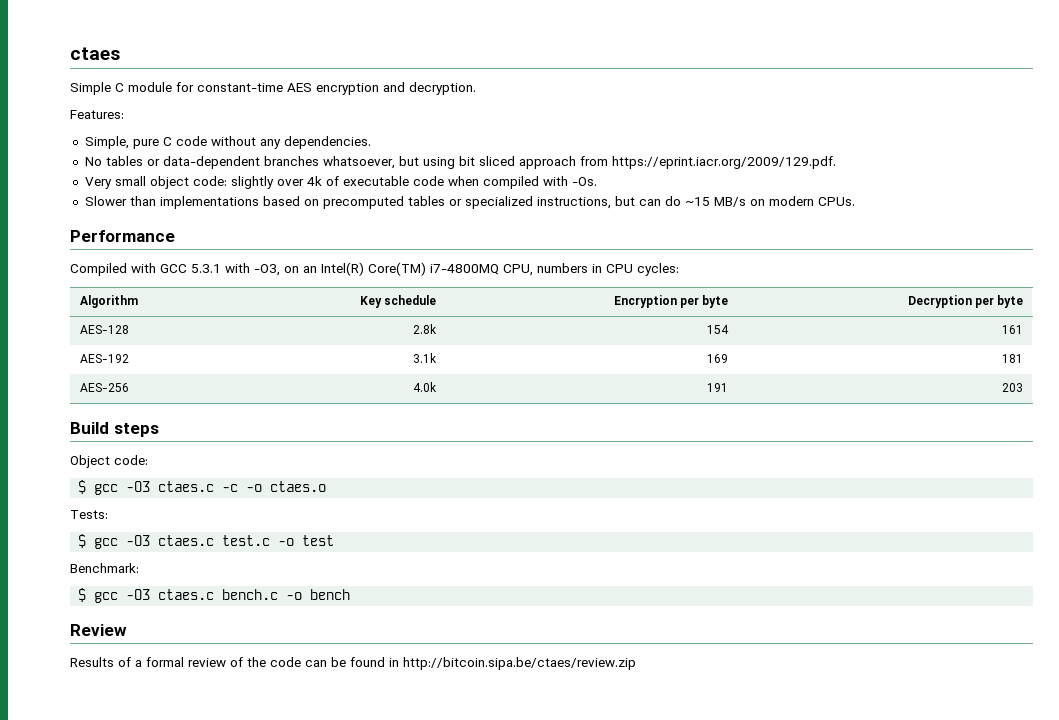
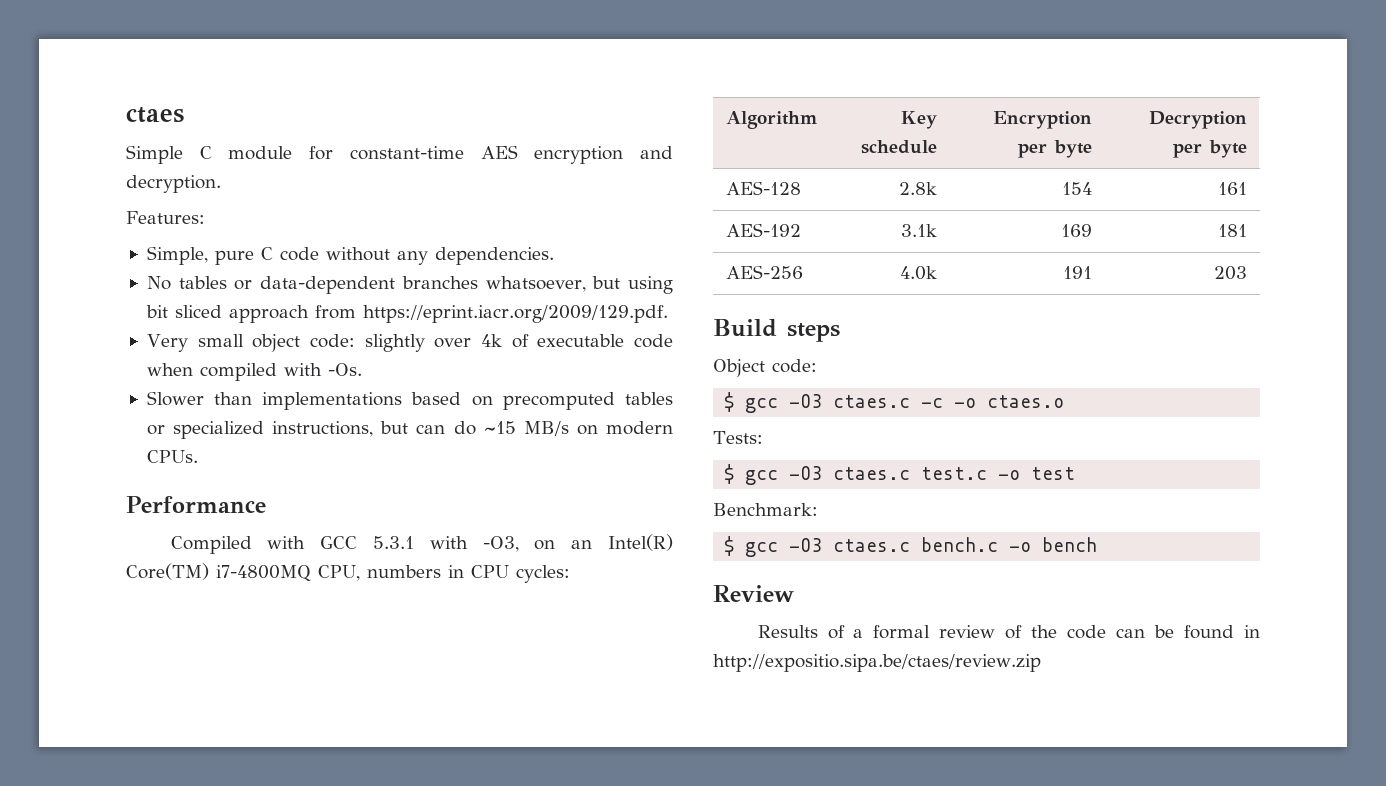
- Results of a formal review of the code can be found in http://bitcoin.sipa.be/ctaes/review.zip
+ Results of a formal review of the code can be found in http://expositio.sipa.be/ctaes/review.zip

